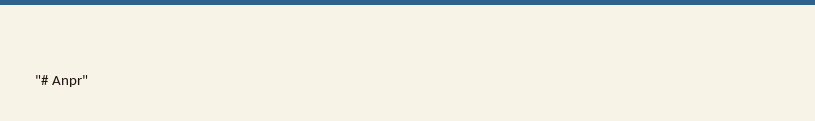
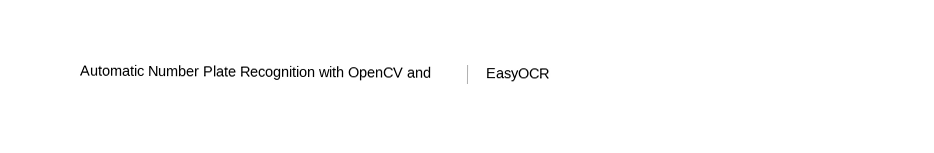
- "# Anpr"
+ Automatic Number Plate Recognition with OpenCV and EasyOCR

